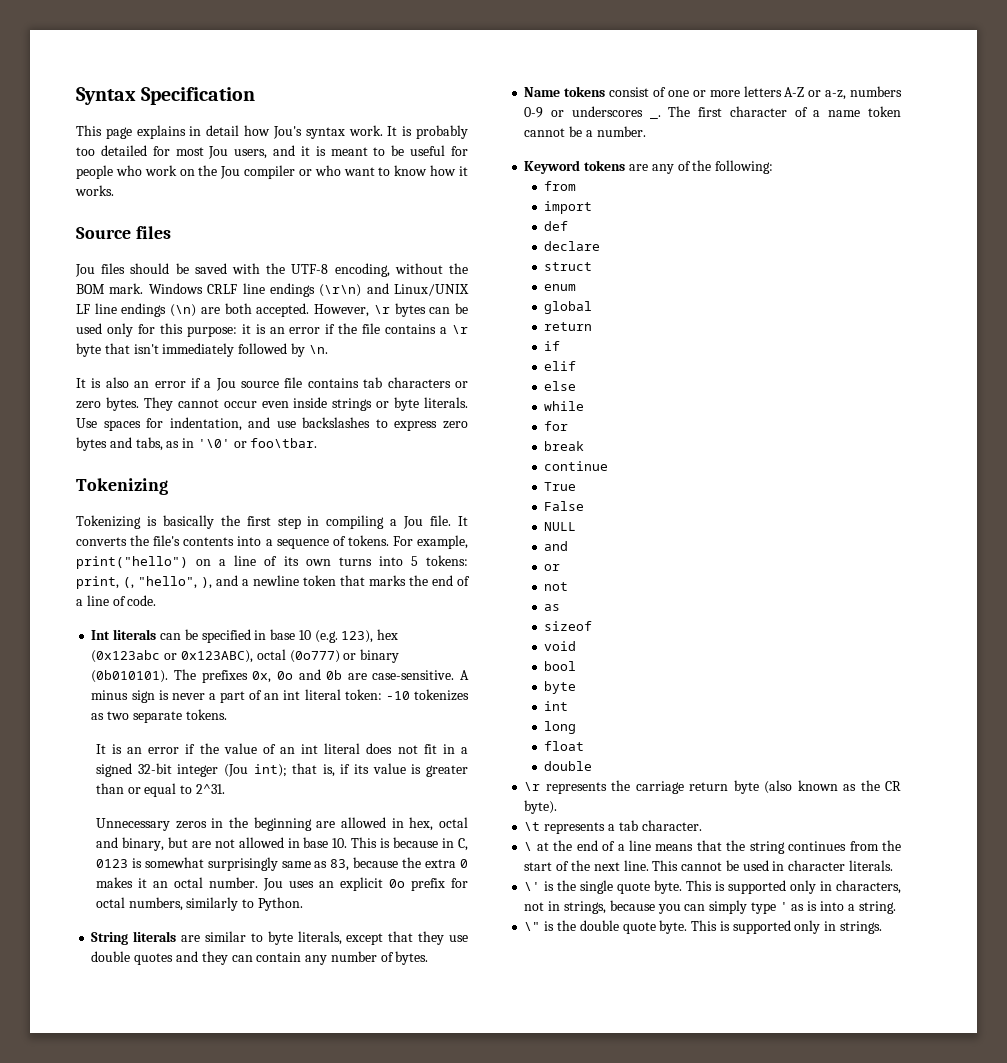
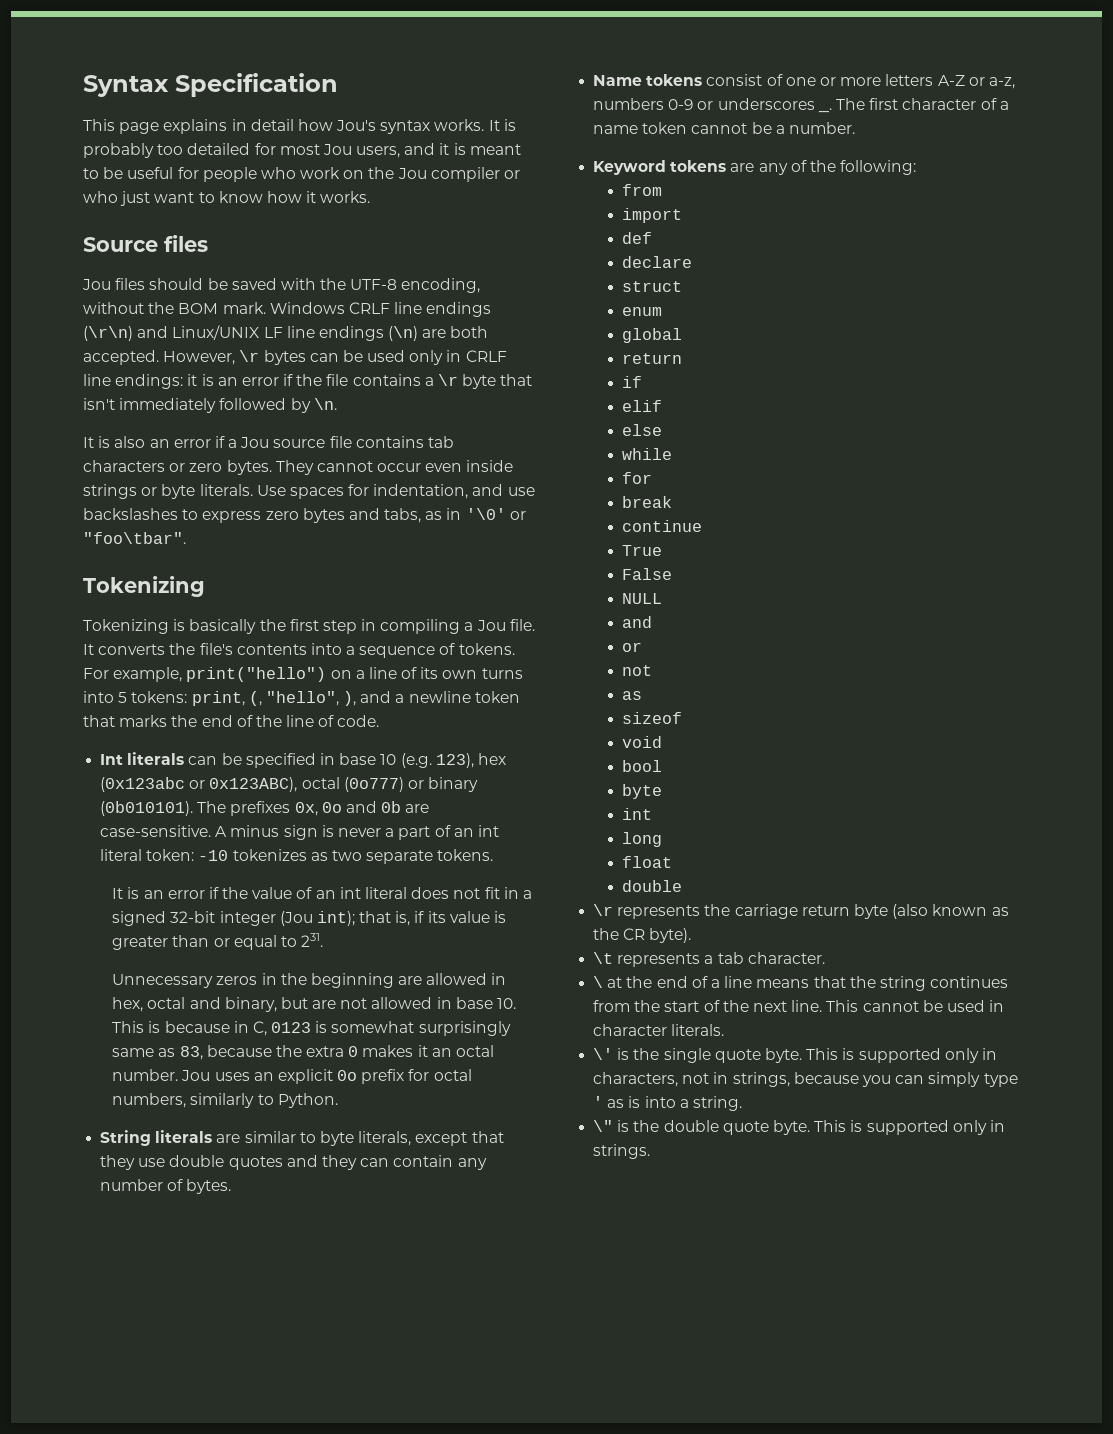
- This page explains in detail how Jou's syntax work.
+ This page explains in detail how Jou's syntax works.
- It is probably too detailed for most Jou users, and it is meant to be useful for people who work on the Jou compiler or who want to know how it works.
+ It is probably too detailed for most Jou users, and it is meant to be useful for people who work on the Jou compiler or who just want to know how it works.
- However, \r bytes can be used only for this purpose: it is an error if the file contains a \r byte that isn't immediately followed by \n.
+ However, \r bytes can be used only in CRLF line endings: it is an error if the file contains a \r byte that isn't immediately followed by \n.
- Use spaces for indentation, and use backslashes to express zero bytes and tabs, as in '\0' or foo\tbar.
+ Use spaces for indentation, and use backslashes to express zero bytes and tabs, as in '\0' or "foo\tbar".
- For example, print("hello") on a line of its own turns into 5 tokens: print, (, "hello", ), and a newline token that marks the end of a line of code.
+ For example, print("hello") on a line of its own turns into 5 tokens: print, (, "hello", ), and a newline token that marks the end of the line of code.
- It is an error if the value of an int literal does not fit in a signed 32-bit integer (Jou int); that is, if its value is greater than or equal to 2^31.
+ It is an error if the value of an int literal does not fit in a signed 32-bit integer (Jou int); that is, if its value is greater than or equal to 231.

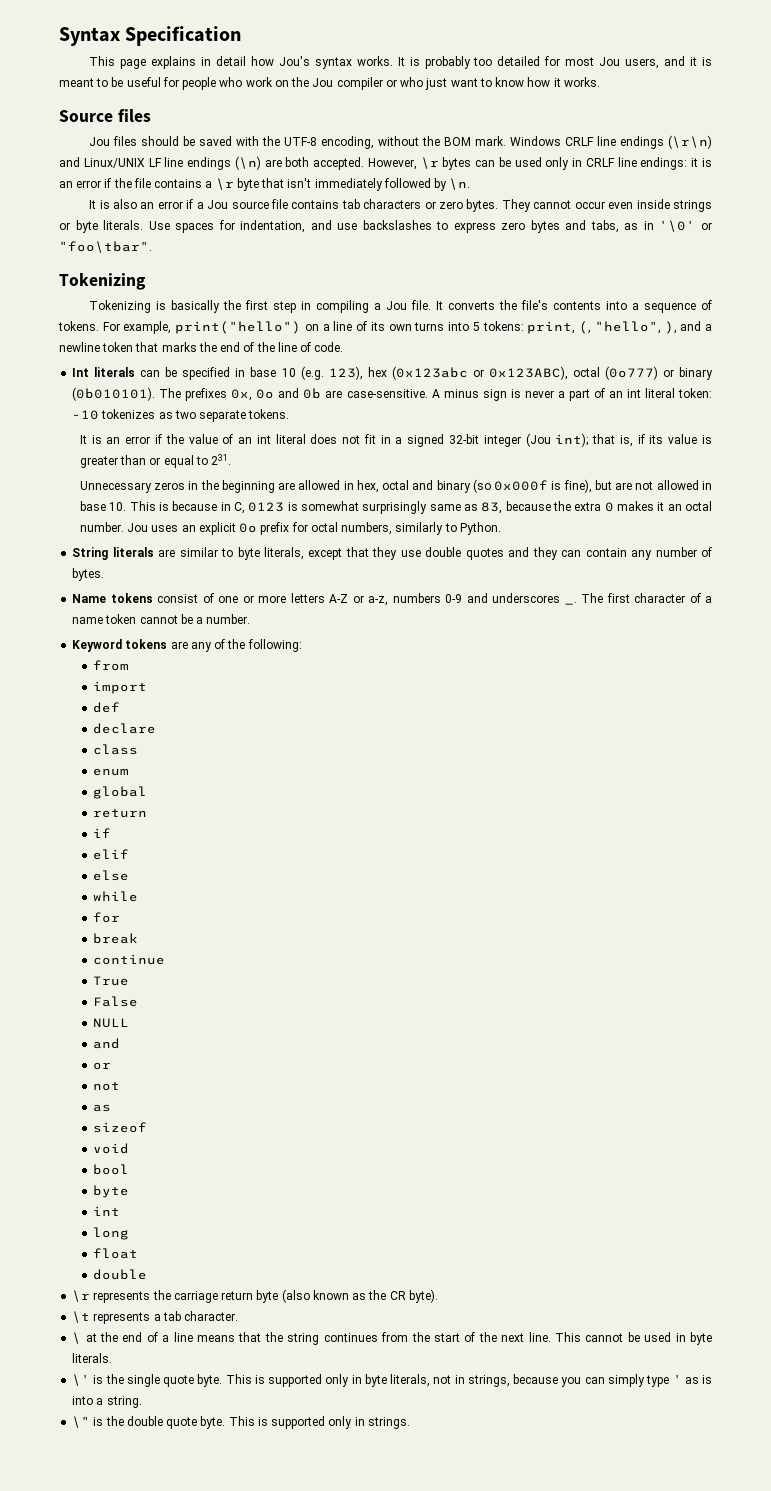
- Unnecessary zeros in the beginning are allowed in hex, octal and binary, but are not allowed in base 10. This is because in C, 0123 is somewhat surprisingly same as 83, because the extra 0 makes it an octal number.
+ Unnecessary zeros in the beginning are allowed in hex, octal and binary (so 0x000f is fine), but are not allowed in base 10. This is because in C, 0123 is somewhat surprisingly same as 83, because the extra 0 makes it an octal number.
- Name tokens consist of one or more letters A-Z or a-z, numbers 0-9 or underscores _.
+ Name tokens consist of one or more letters A-Z or a-z, numbers 0-9 and underscores _.
- struct
+ class
- This cannot be used in character literals.
+ This cannot be used in byte literals.
- This is supported only in characters, not in strings, because you can simply type ' as is into a string.
+ This is supported only in byte literals, not in strings, because you can simply type ' as is into a string.

